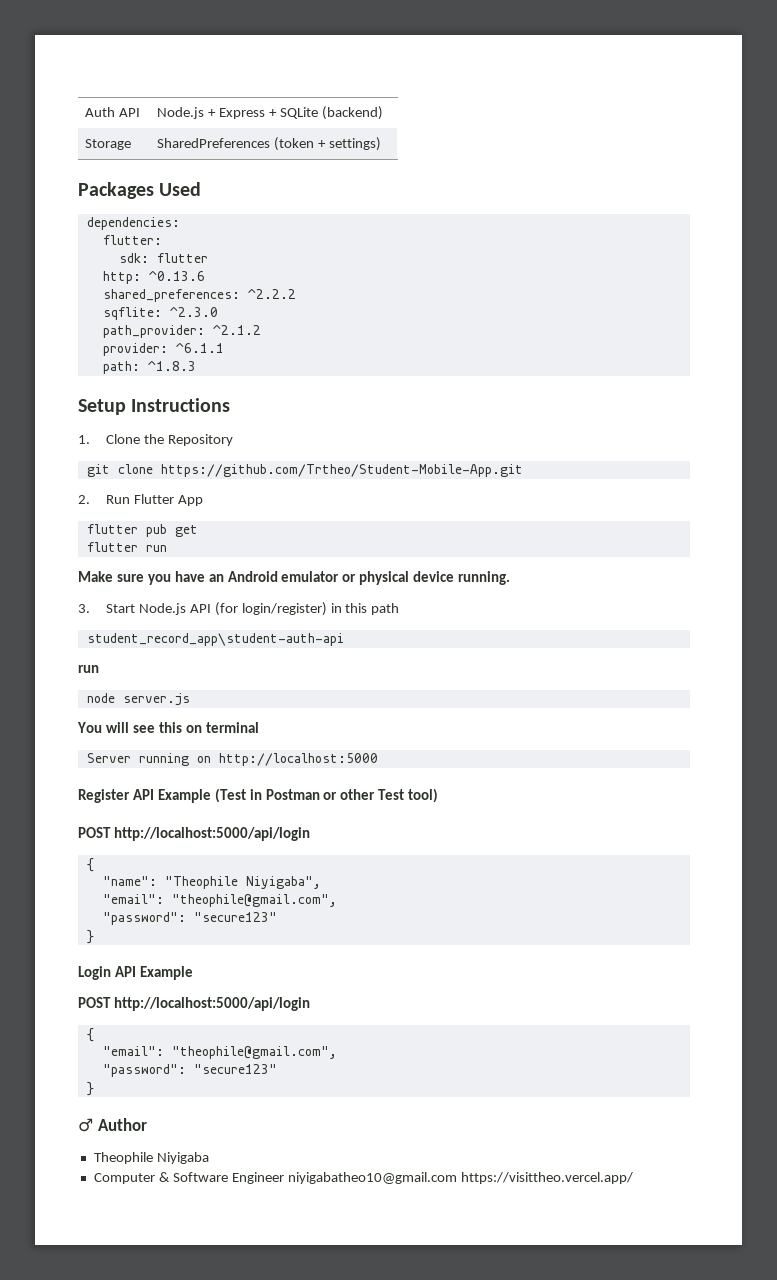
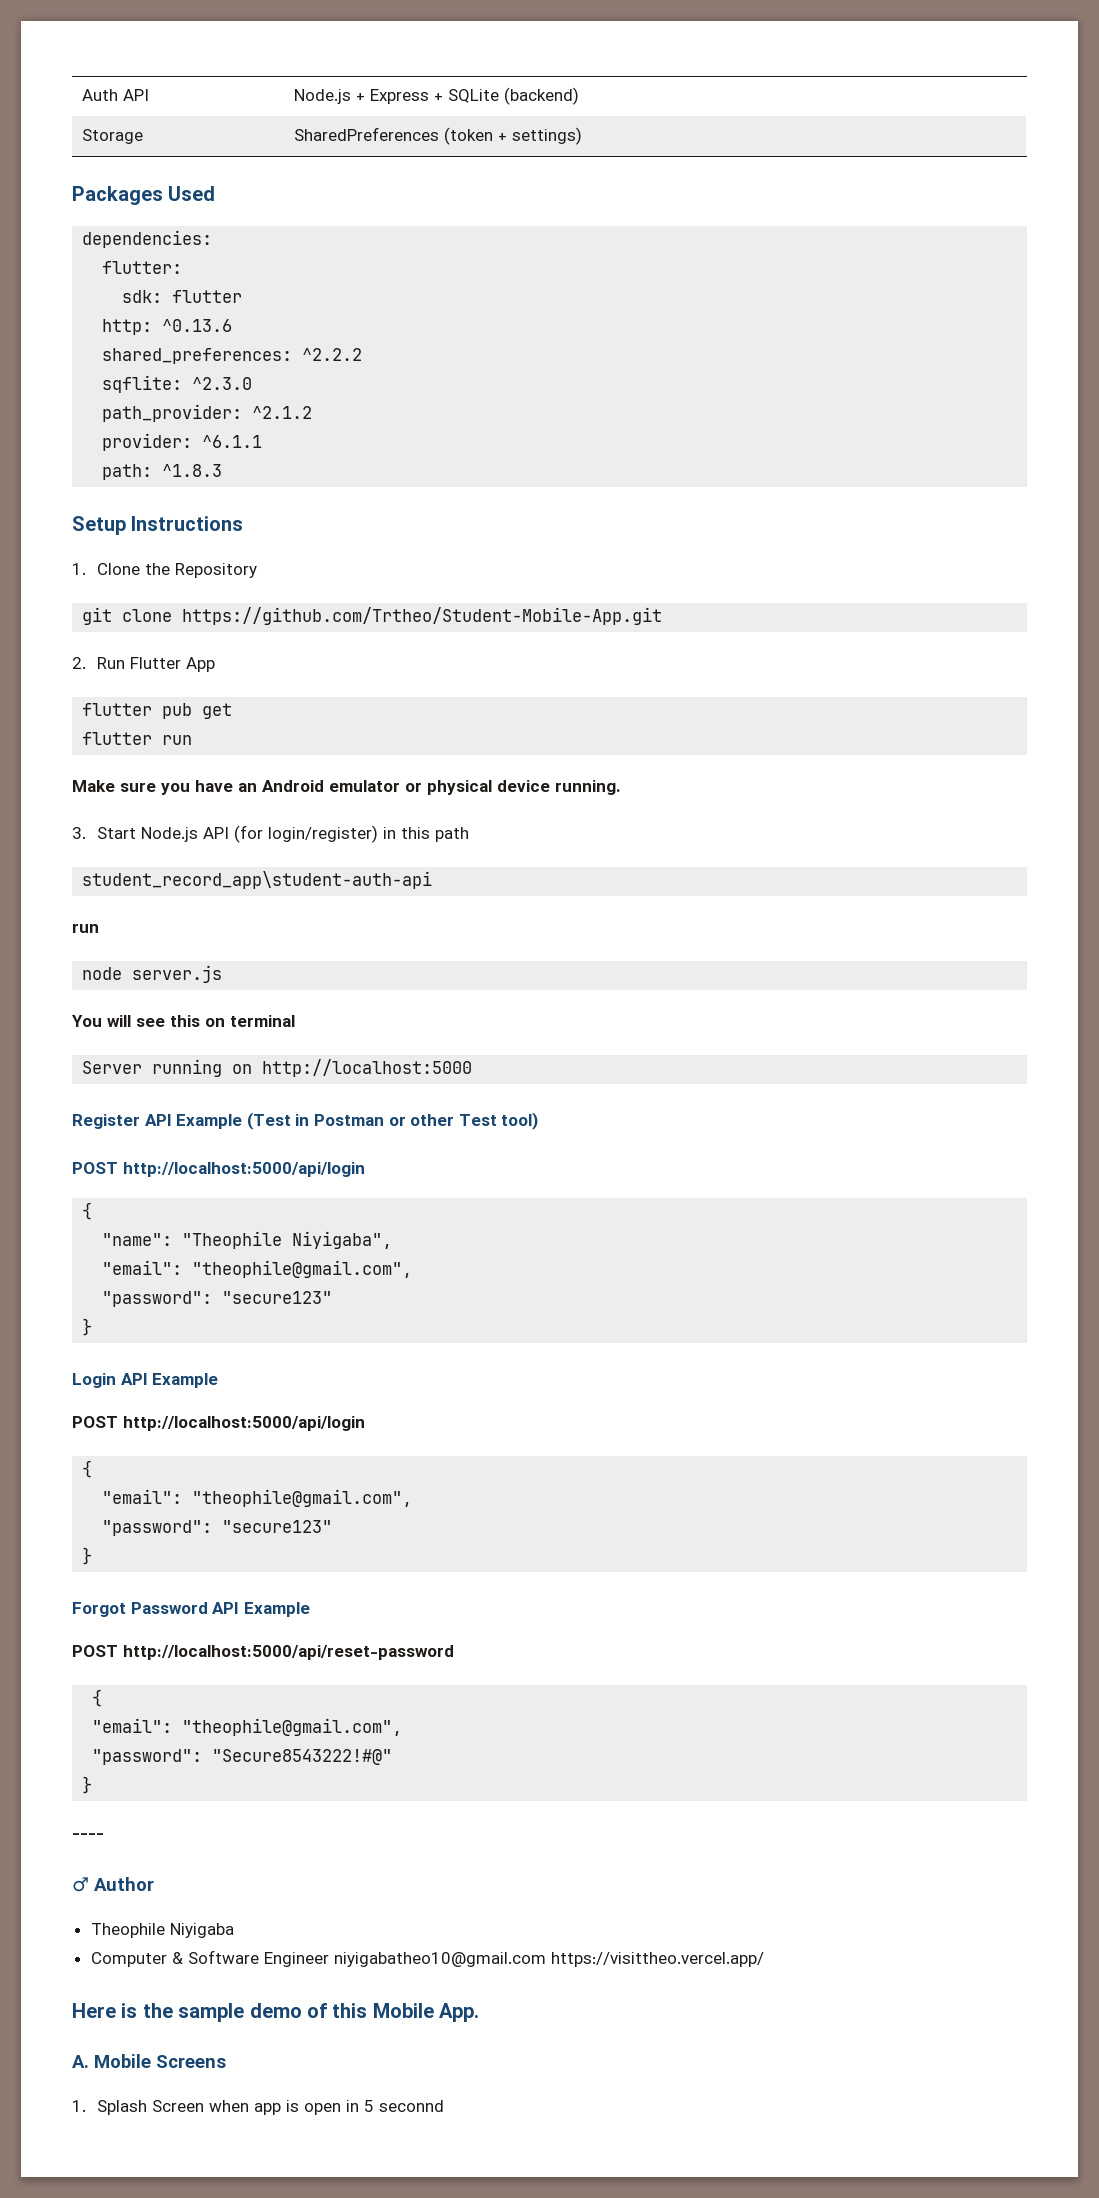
+ Forgot Password API Example
+ POST http://localhost:5000/api/reset-password
+ {
+ "email": "theophile@gmail.com",
+ "password": "Secure8543222!#@"
+ }
+ ----
+ Here is the sample demo of this Mobile App.
+ A. Mobile Screens
+ 1. Splash Screen when app is open in 5 seconnd

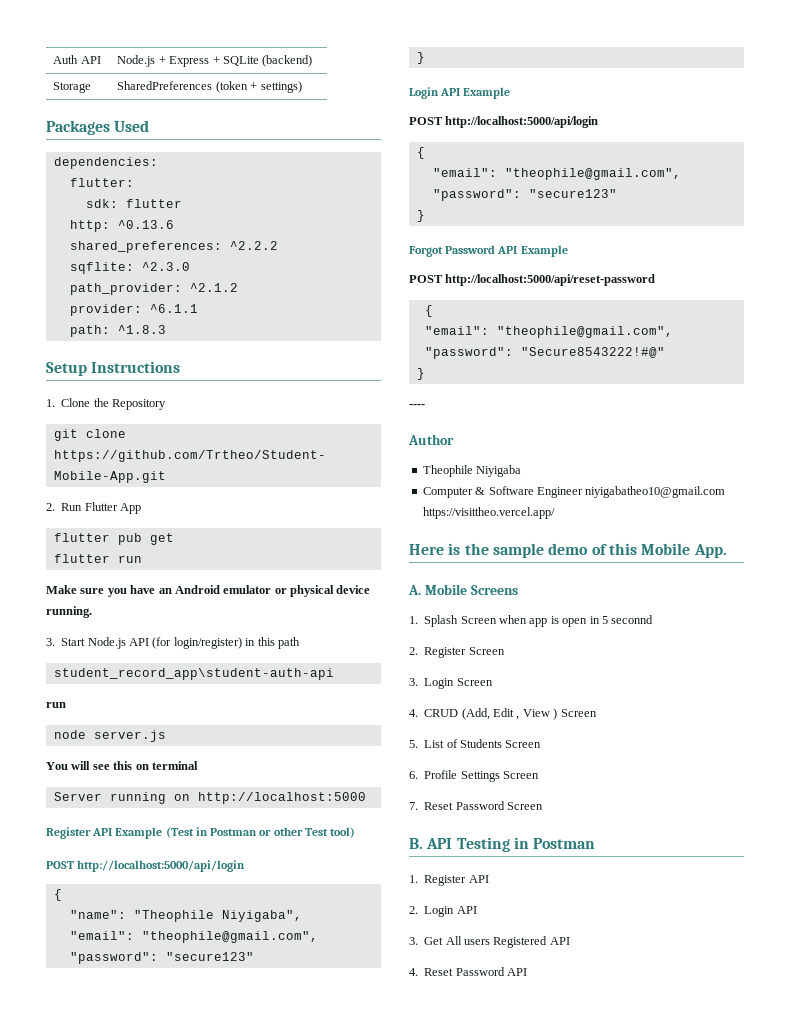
- ♂ Author
+ Author
+ 2. Register Screen
+ 3. Login Screen
+ 4. CRUD (Add, Edit , View ) Screen
+ 5. List of Students Screen
+ 6. Profile Settings Screen
+ 7. Reset Password Screen
+ B. API Testing in Postman
+ 1. Register API
+ 2. Login API
+ 3. Get All users Registered API
+ 4. Reset Password API

